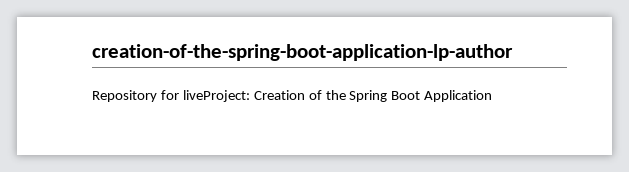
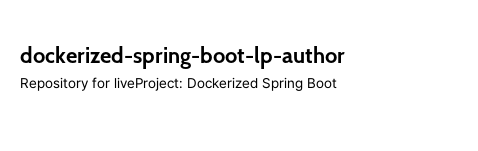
- creation-of-the-spring-boot-application-lp-author
+ dockerized-spring-boot-lp-author
- Repository for liveProject: Creation of the Spring Boot Application
+ Repository for liveProject: Dockerized Spring Boot

